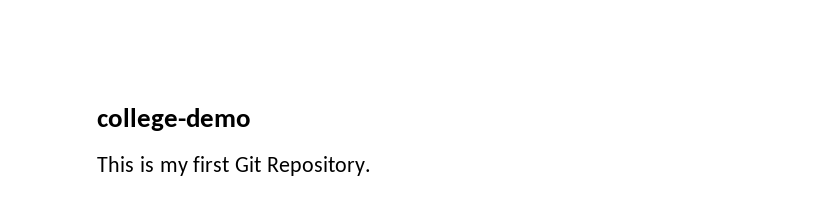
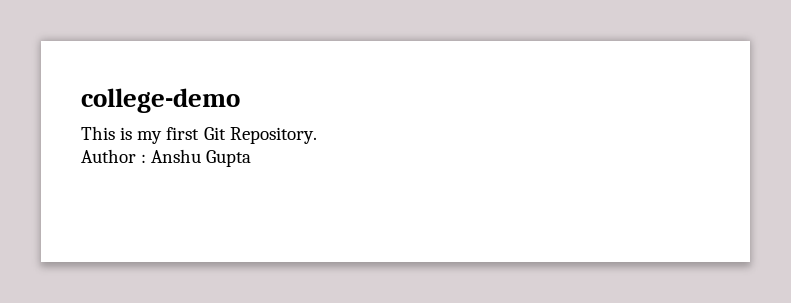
+ Author : Anshu Gupta

